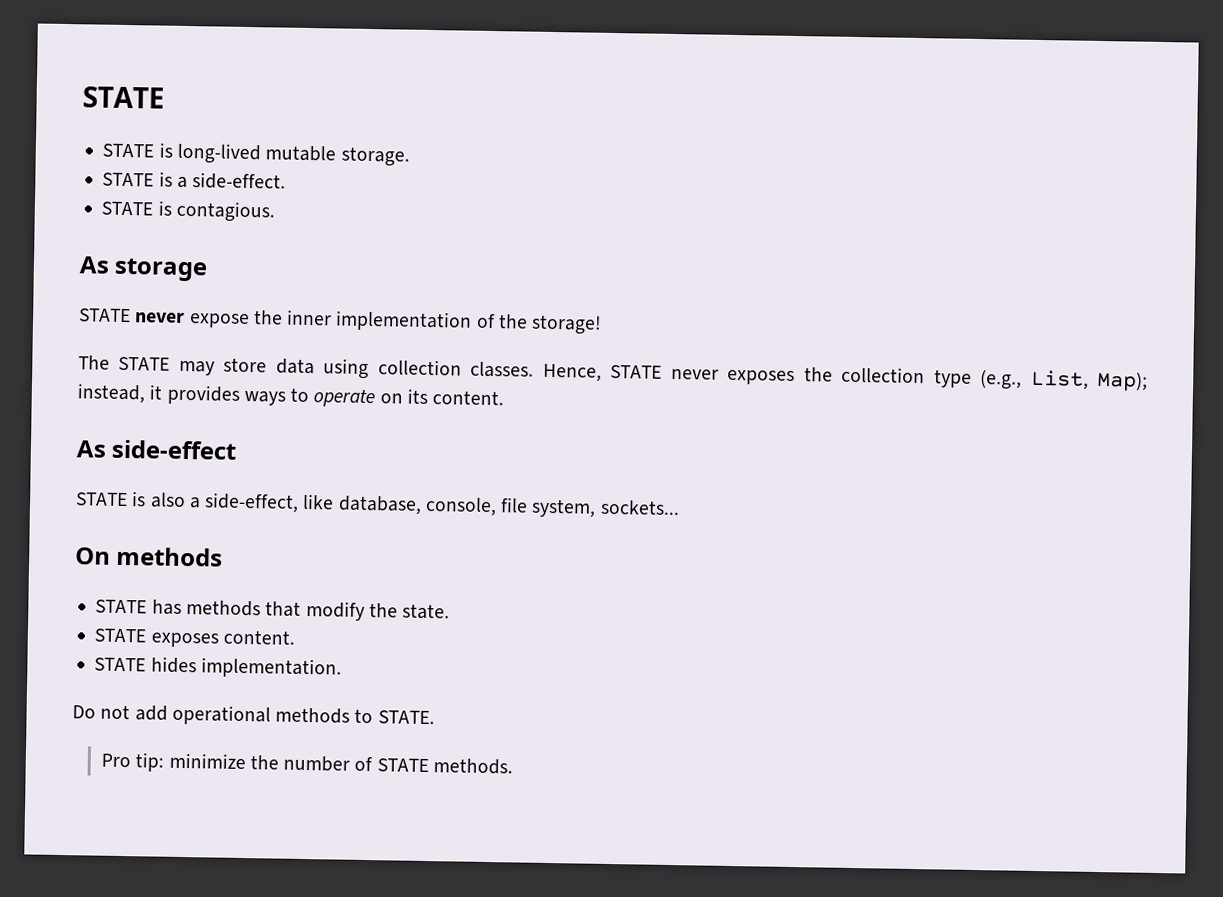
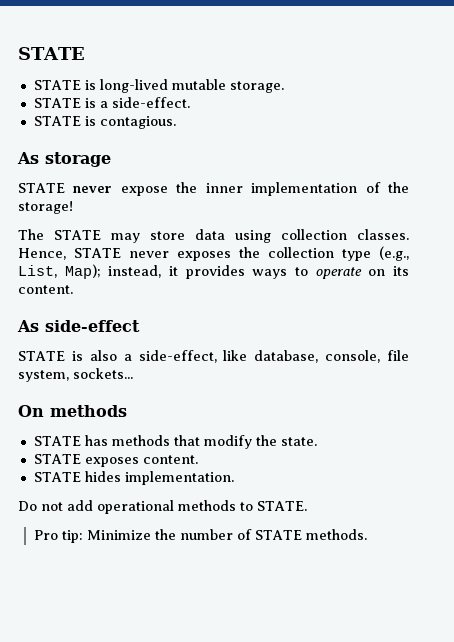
- Pro tip: minimize the number of STATE methods.
+ Pro tip: Minimize the number of STATE methods.

